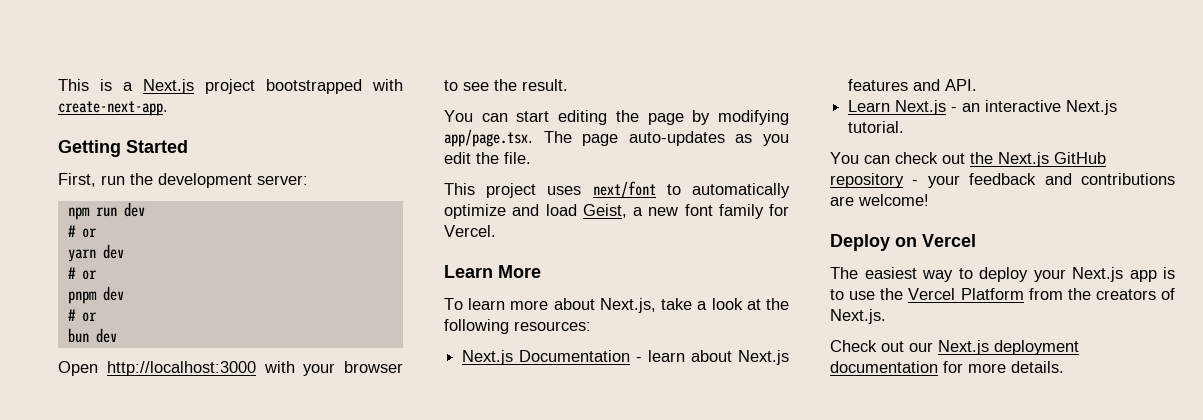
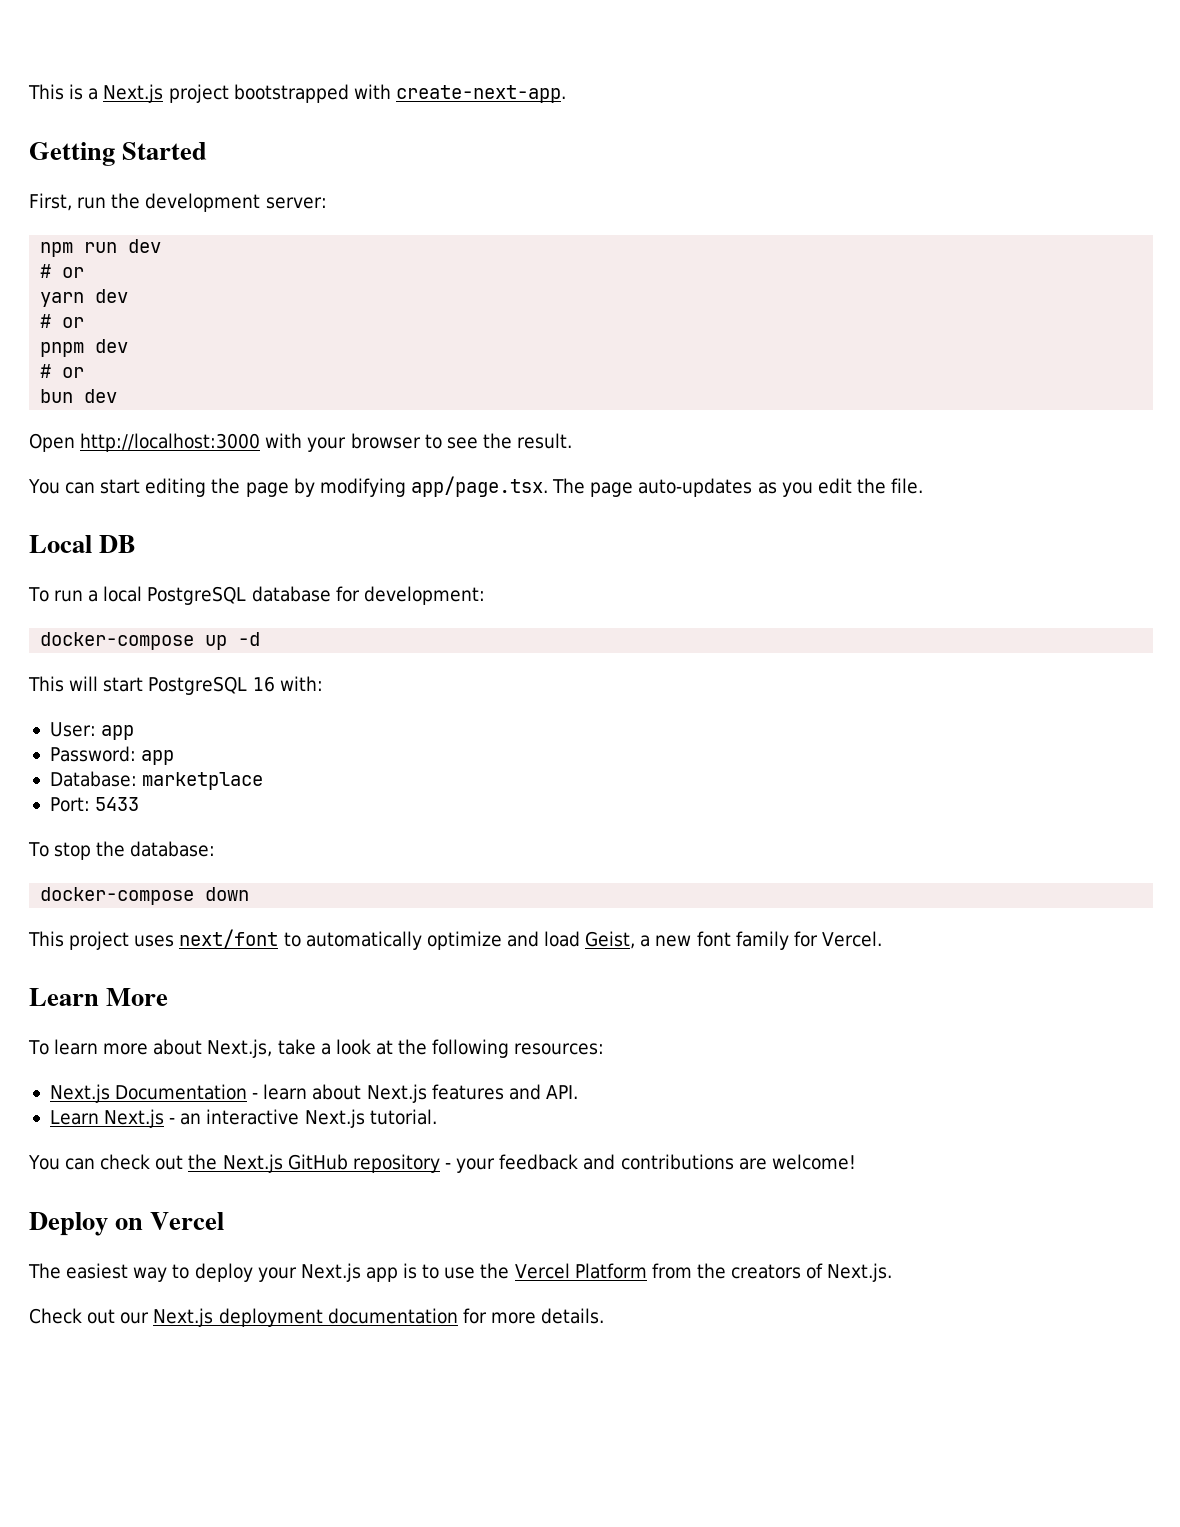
+ Local DB
+ To run a local PostgreSQL database for development:
+ docker-compose up -d
+ This will start PostgreSQL 16 with:
+ User: app
+ Password: app
+ Database: marketplace
+ Port: 5433
+ To stop the database:
+ docker-compose down

